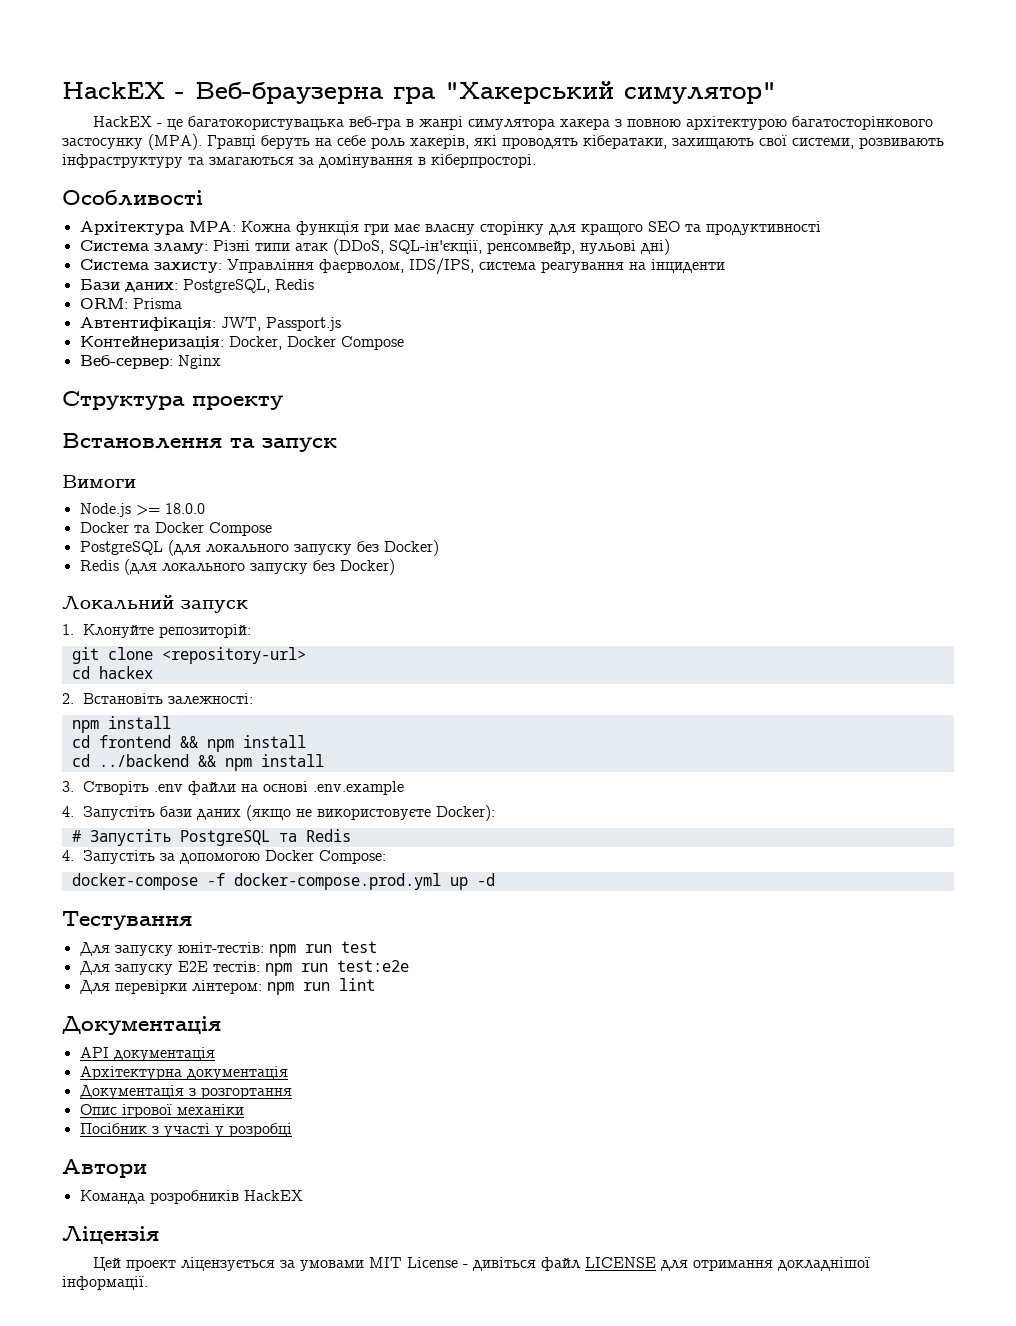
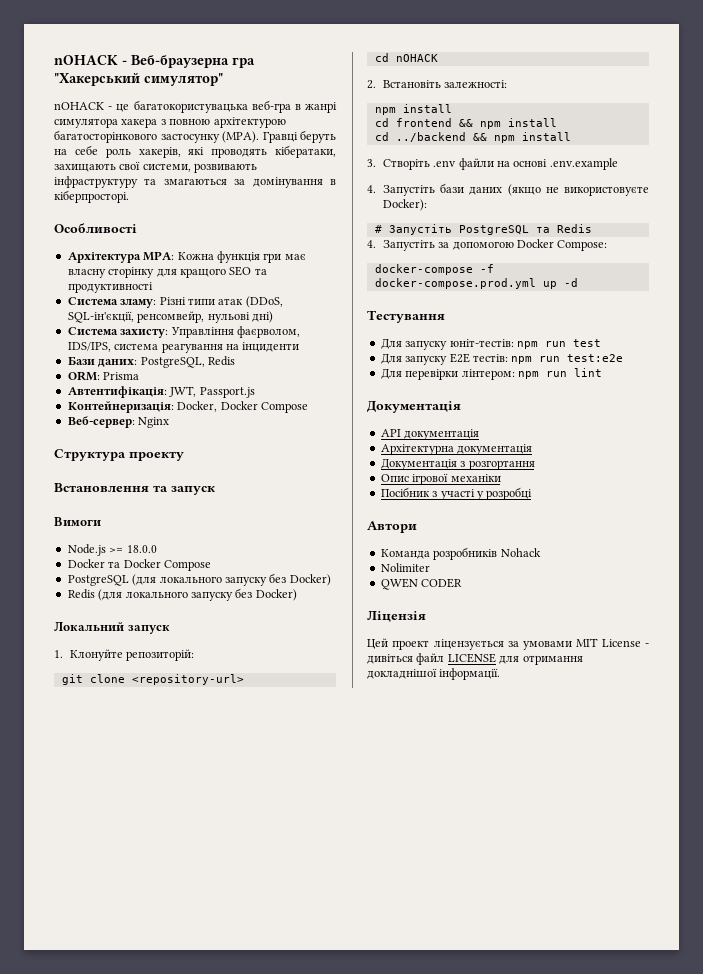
- HackEX - Веб-браузерна гра "Хакерський симулятор"
+ nOHACK - Веб-браузерна гра "Хакерський симулятор"
- HackEX - це багатокористувацька веб-гра в жанрі симулятора хакера з повною архітектурою багатосторінкового застосунку (MPA).
+ nOHACK - це багатокористувацька веб-гра в жанрі симулятора хакера з повною архітектурою багатосторінкового застосунку (MPA).
- cd hackex
+ cd nOHACK
- Команда розробників HackEX
+ Команда розробників Nohack
+ Nolimiter
+ QWEN CODER

